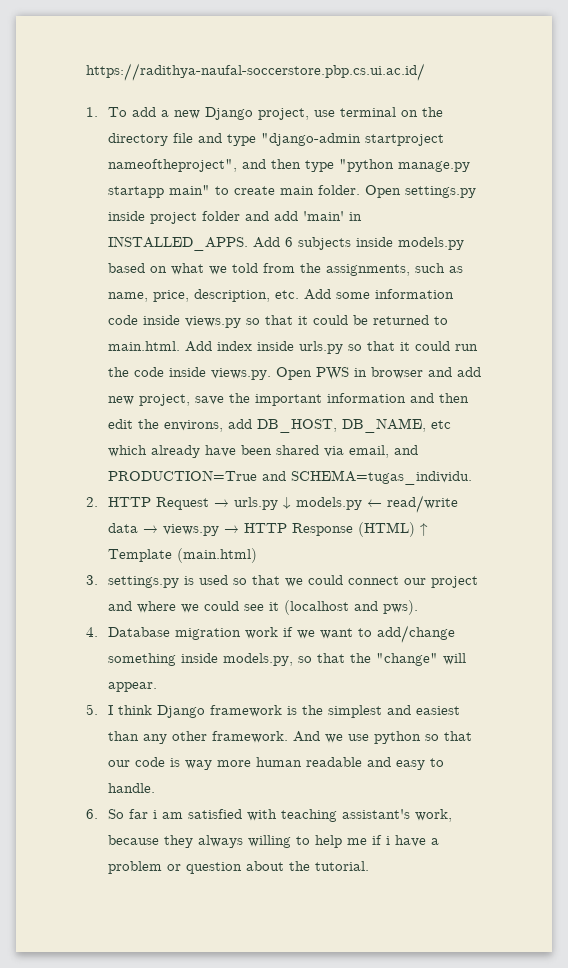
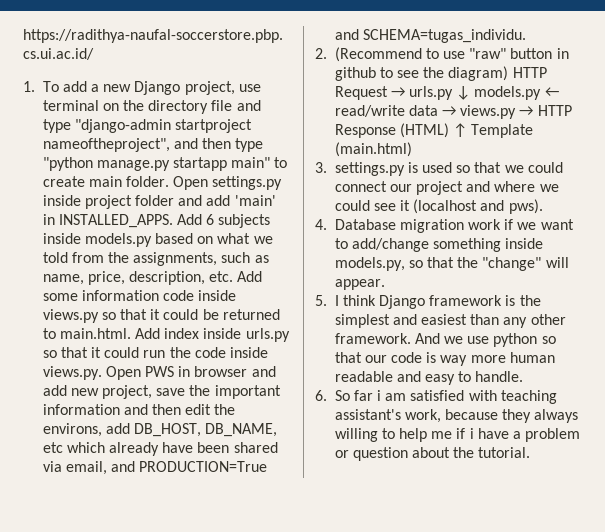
- 2. HTTP Request → urls.py ↓ models.py ← read/write data → views.py → HTTP Response (HTML) ↑ Template (main.html)
+ 2. (Recommend to use "raw" button in github to see the diagram) HTTP Request → urls.py ↓ models.py ← read/write data → views.py → HTTP Response (HTML) ↑ Template (main.html)

